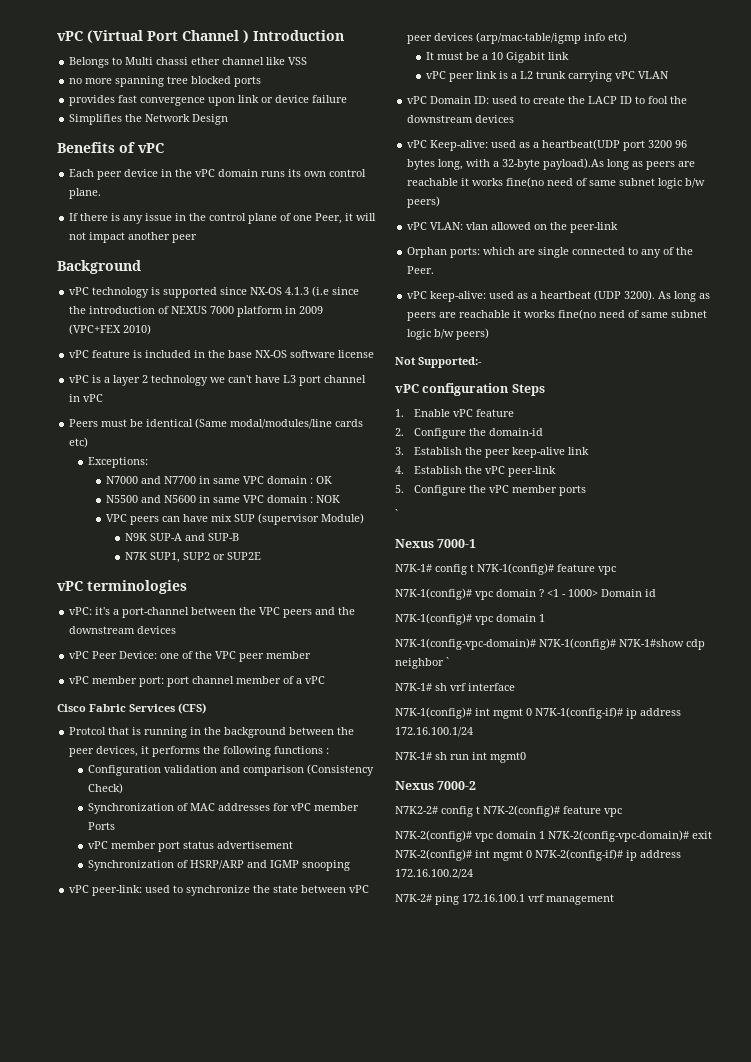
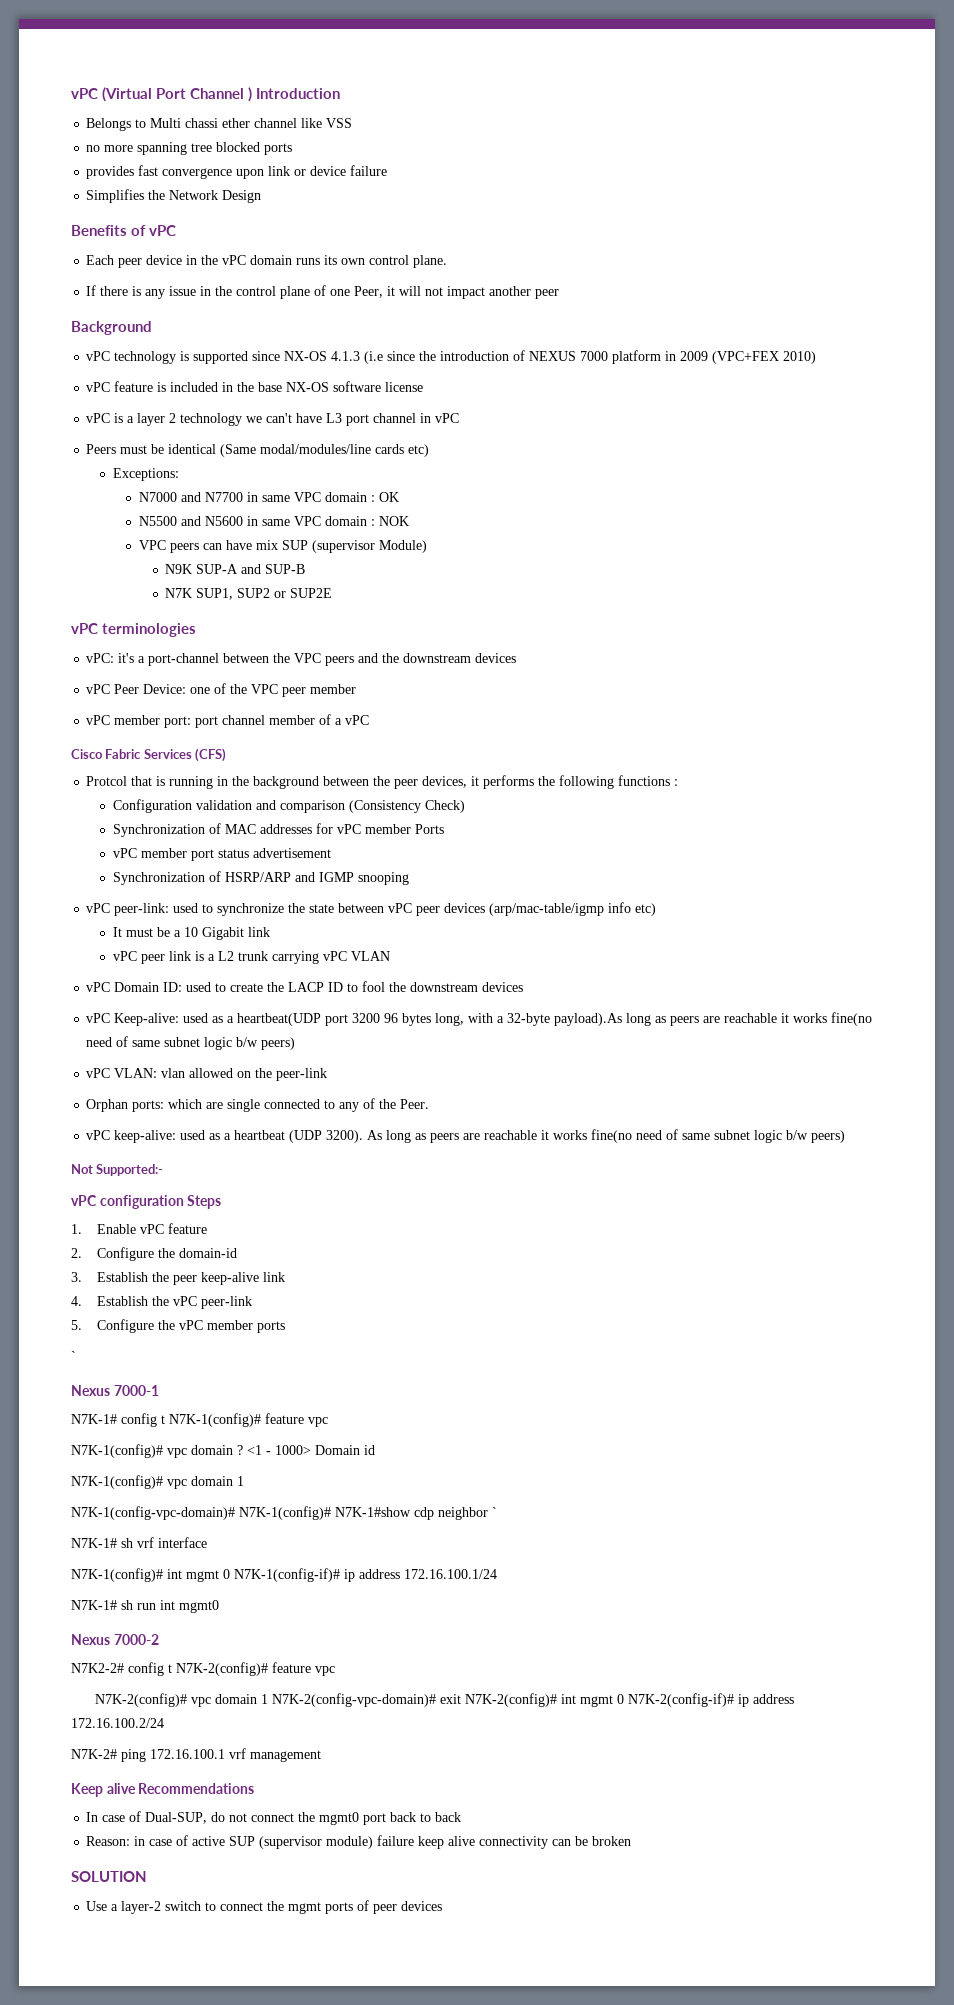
+ Keep alive Recommendations
+ In case of Dual-SUP, do not connect the mgmt0 port back to back
+ Reason: in case of active SUP (supervisor module) failure keep alive connectivity can be broken
+ SOLUTION
+ Use a layer-2 switch to connect the mgmt ports of peer devices

